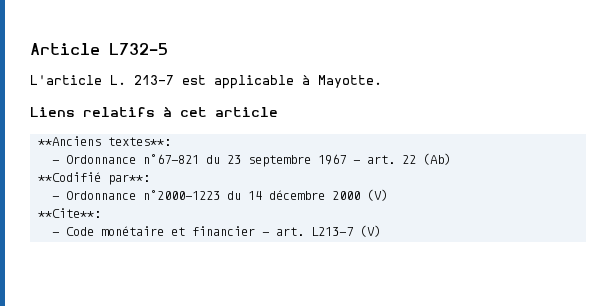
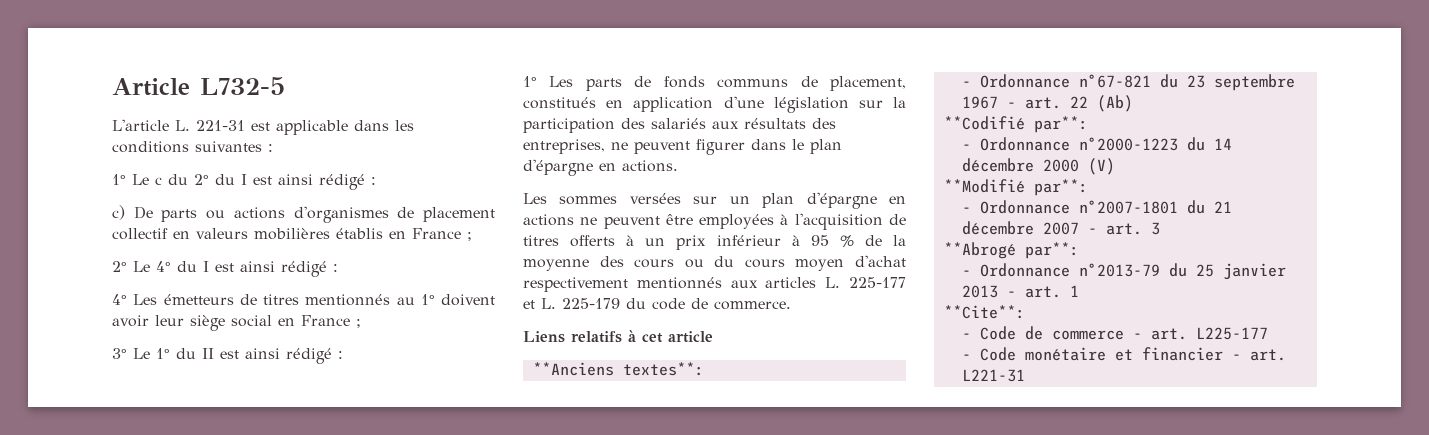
- L'article L. 213-7 est applicable à Mayotte.
+ L'article L. 221-31 est applicable dans les conditions suivantes :
+ 1° Le c du 2° du I est ainsi rédigé :
+ c) De parts ou actions d'organismes de placement collectif en valeurs mobilières établis en France ;
+ 2° Le 4° du I est ainsi rédigé :
+ 4° Les émetteurs de titres mentionnés au 1° doivent avoir leur siège social en France ;
+ 3° Le 1° du II est ainsi rédigé :
+ 1° Les parts de fonds communs de placement, constitués en application d'une législation sur la participation des salariés aux résultats des entreprises, ne peuvent figurer dans le plan d'épargne en actions.
+ Les sommes versées sur un plan d'épargne en actions ne peuvent être employées à l'acquisition de titres offerts à un prix inférieur à 95 % de la moyenne des cours ou du cours moyen d'achat respectivement mentionnés aux articles L. 225-177 et L. 225-179 du code de commerce.
+ **Modifié par**:
+ - Ordonnance n°2007-1801 du 21 décembre 2007 - art. 3
+ **Abrogé par**:
+ - Ordonnance n°2013-79 du 25 janvier 2013 - art. 1
  **Cite**:
+ - Code de commerce - art. L225-177
- - Code monétaire et financier - art. L213-7 (V)
+ - Code monétaire et financier - art. L221-31

